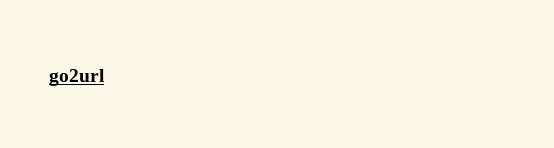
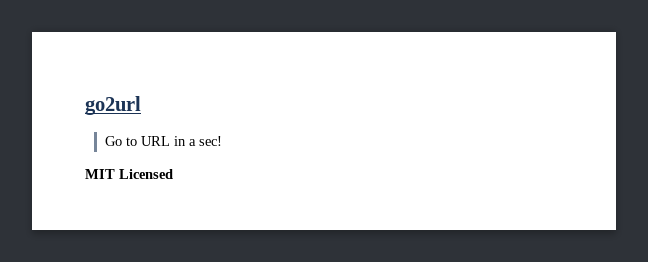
+ Go to URL in a sec!
+ MIT Licensed

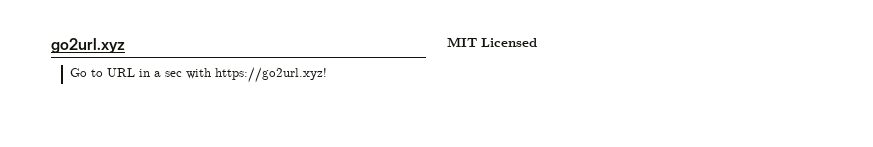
- go2url
+ go2url.xyz
- Go to URL in a sec!
+ Go to URL in a sec with https://go2url.xyz!

